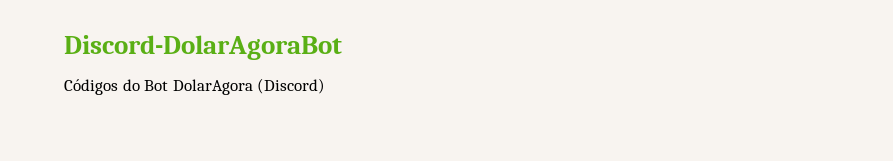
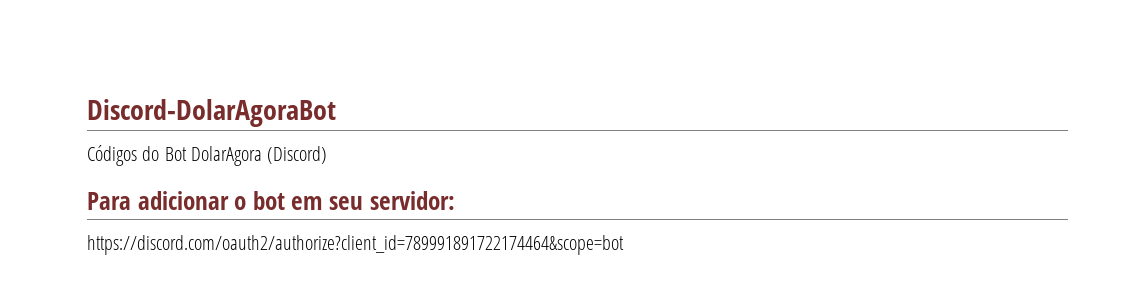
+ Para adicionar o bot em seu servidor:
+ https://discord.com/oauth2/authorize?client_id=789991891722174464&scope=bot

